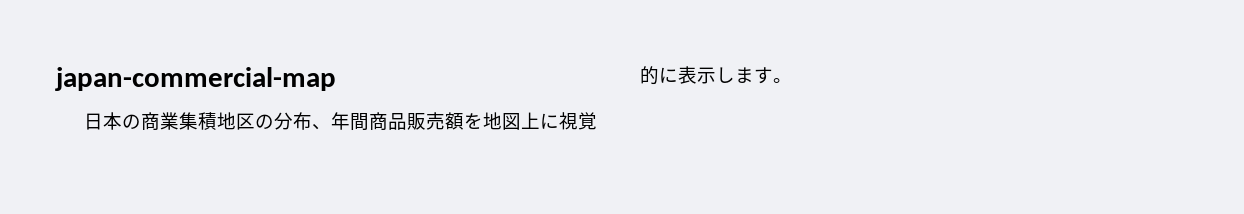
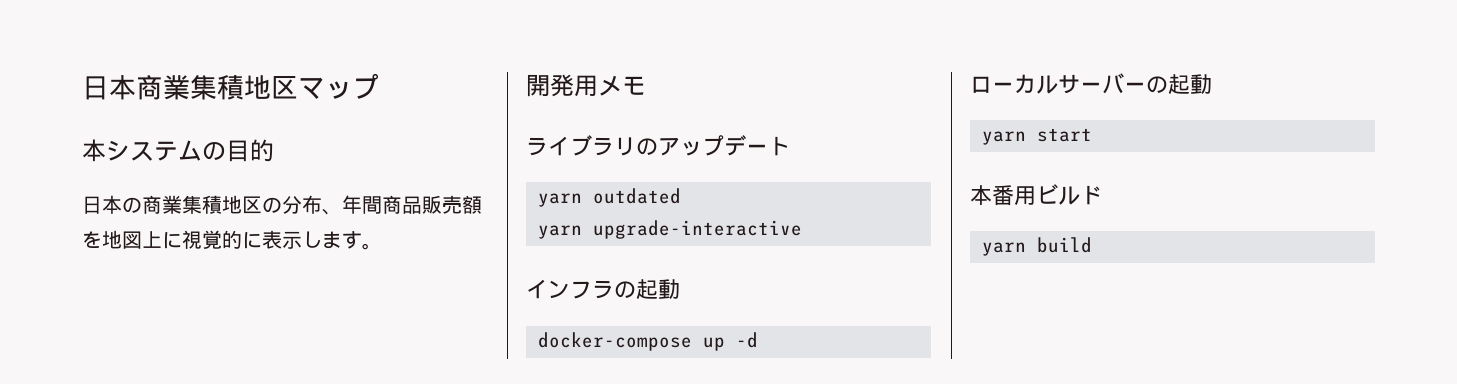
- japan-commercial-map
+ 日本商業集積地区マップ
+ 本システムの目的
+ 開発用メモ
+ ライブラリのアップデート
+ yarn outdated
+ yarn upgrade-interactive
+ インフラの起動
+ docker-compose up -d
+ ローカルサーバーの起動
+ yarn start
+ 本番用ビルド
+ yarn build

